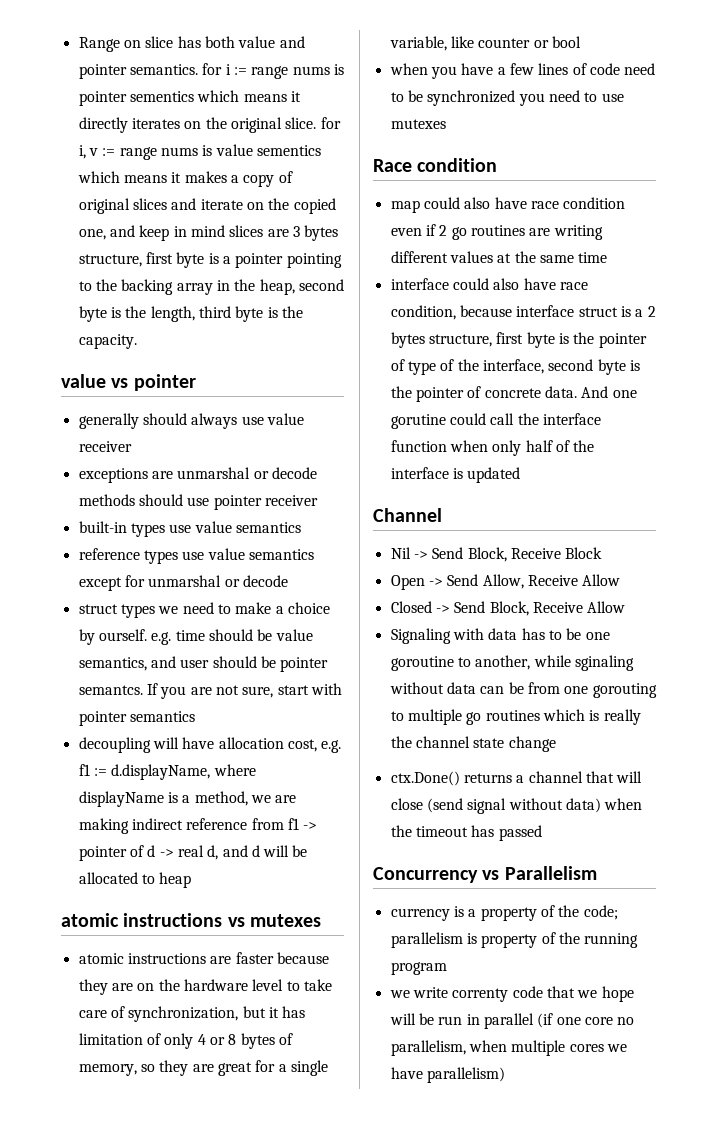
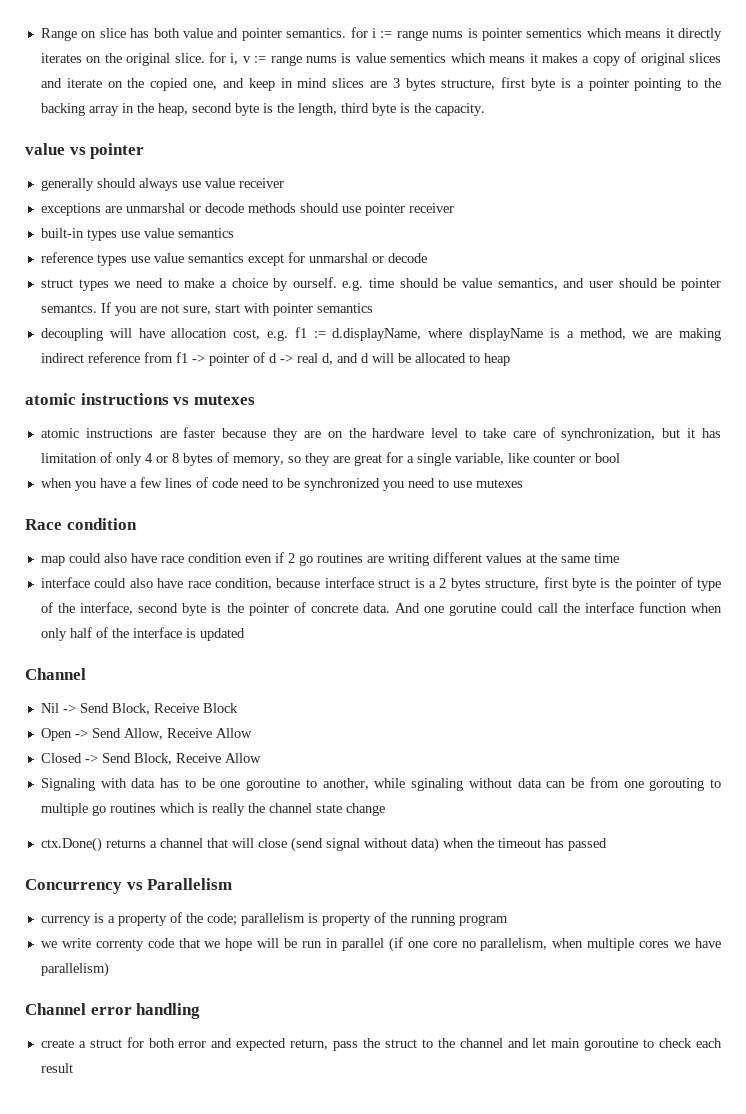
+ Channel error handling
+ create a struct for both error and expected return, pass the struct to the channel and let main goroutine to check each result

